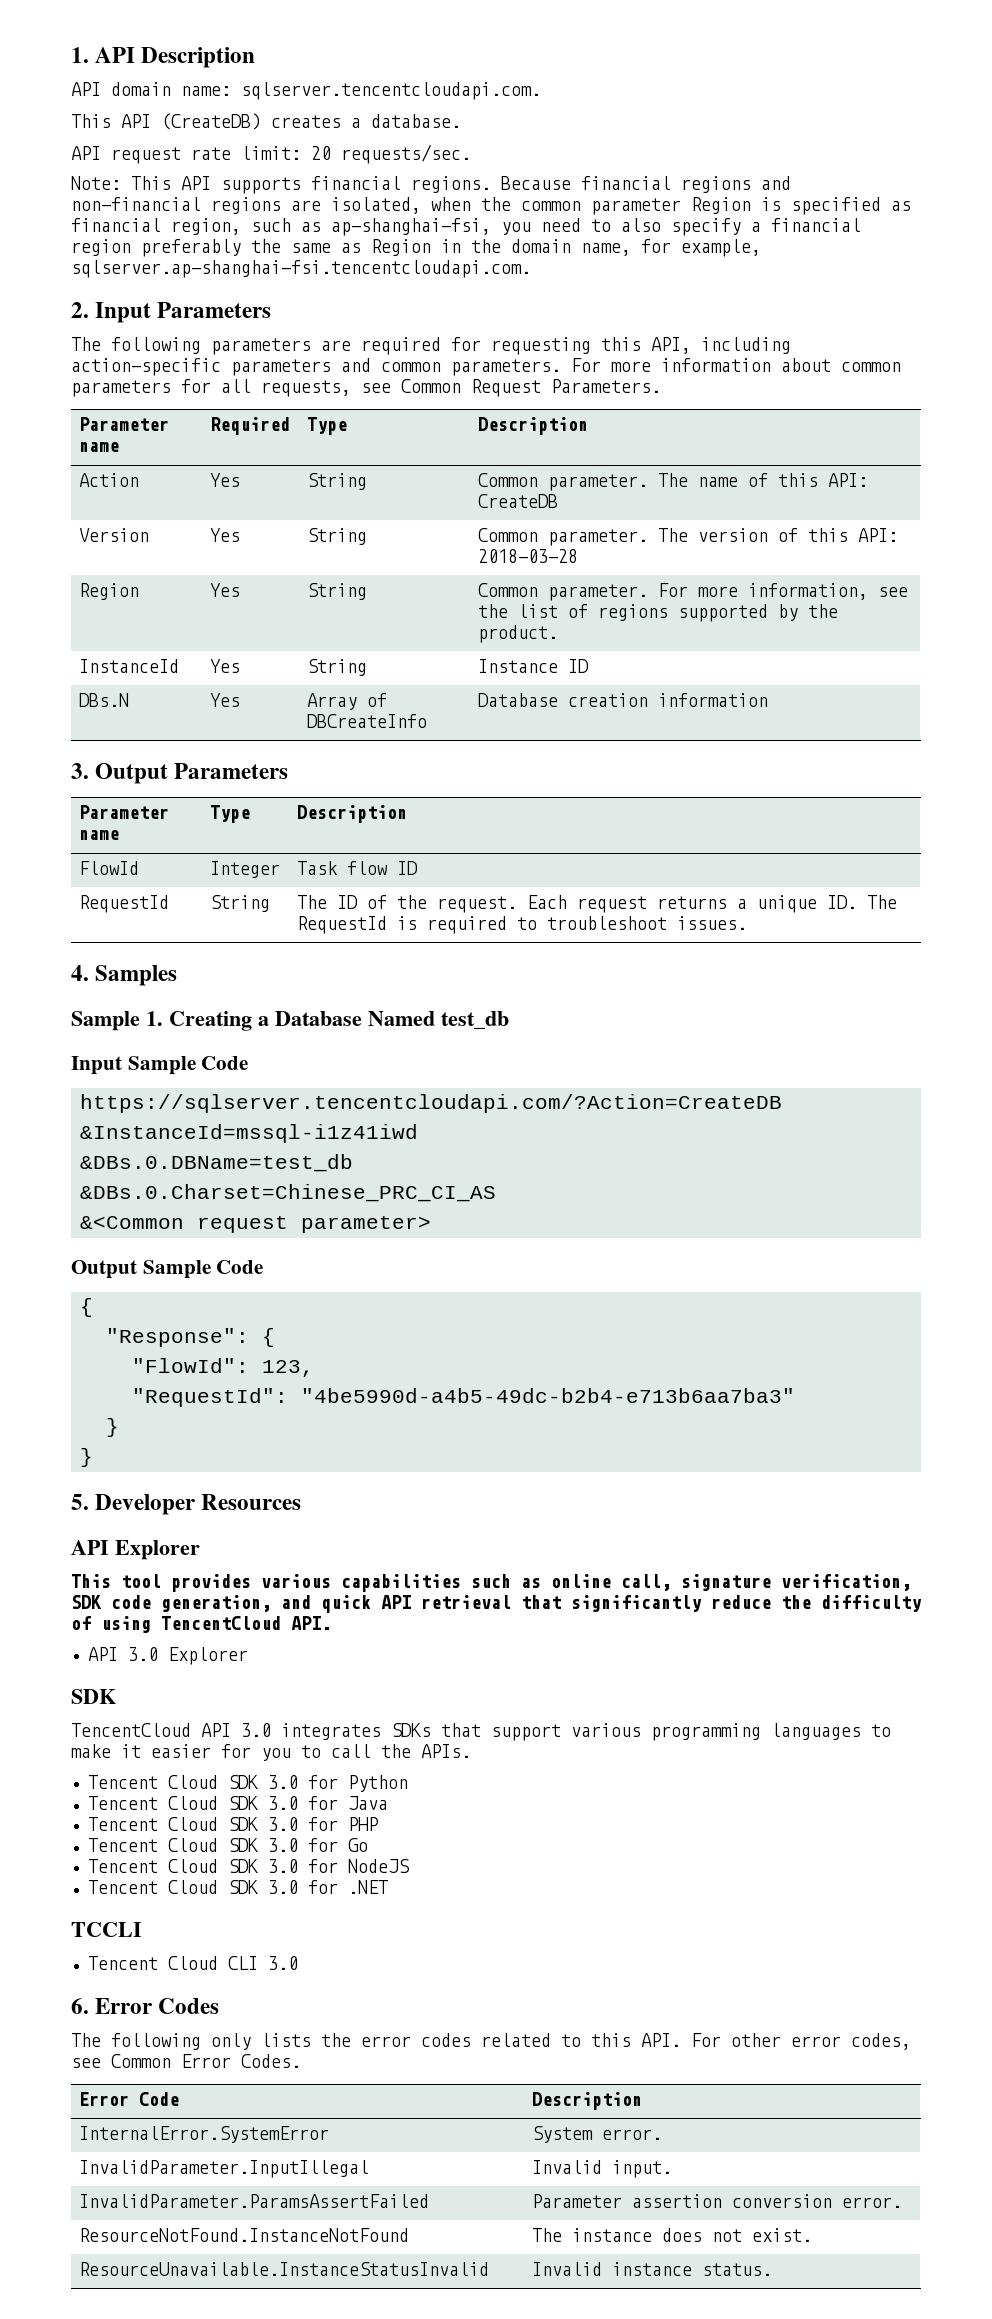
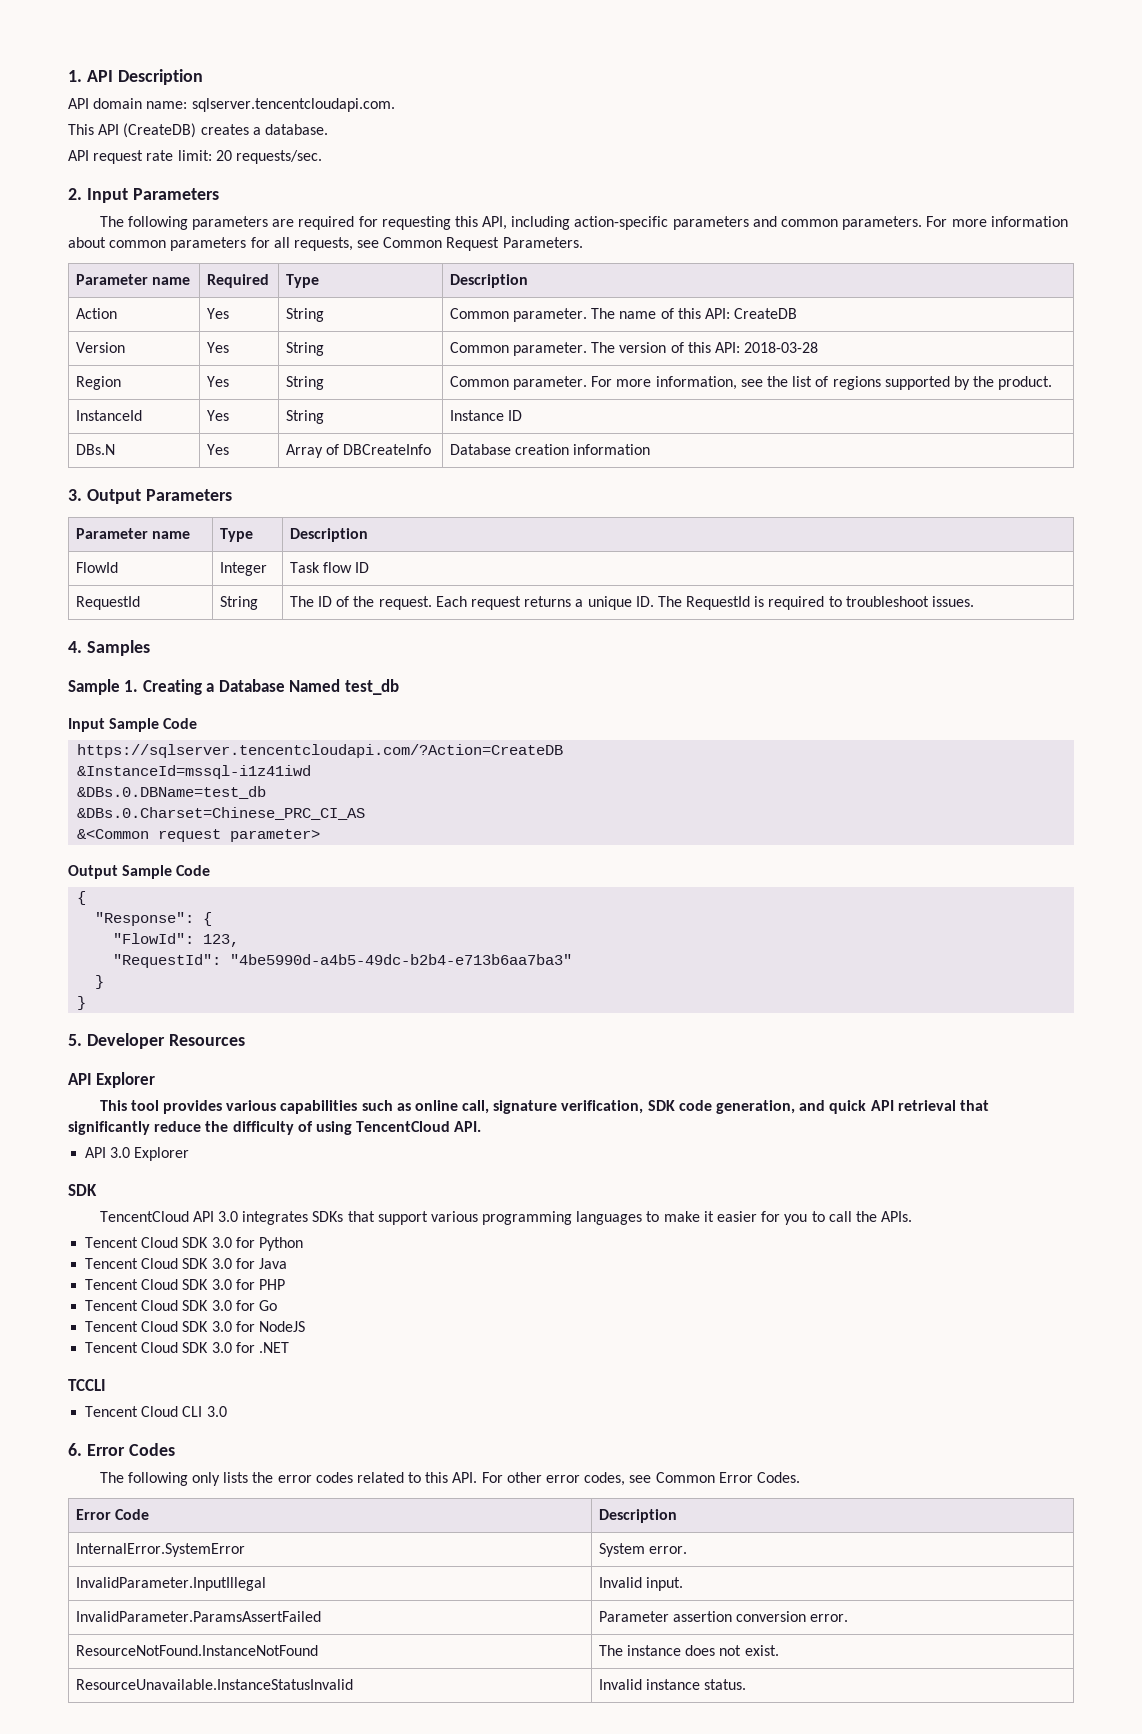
- Note: This API supports financial regions. Because financial regions and non-financial regions are isolated, when the common parameter Region is specified as financial region, such as ap-shanghai-fsi, you need to also specify a financial region preferably the same as Region in the domain name, for example, sqlserver.ap-shanghai-fsi.tencentcloudapi.com.

